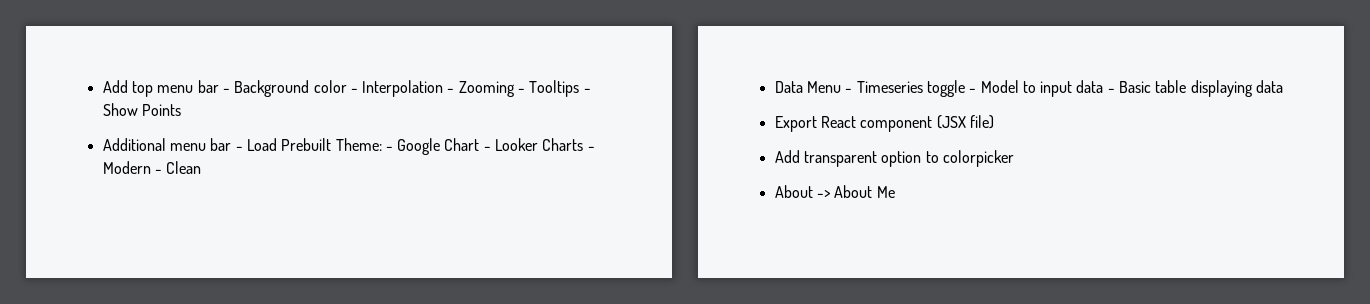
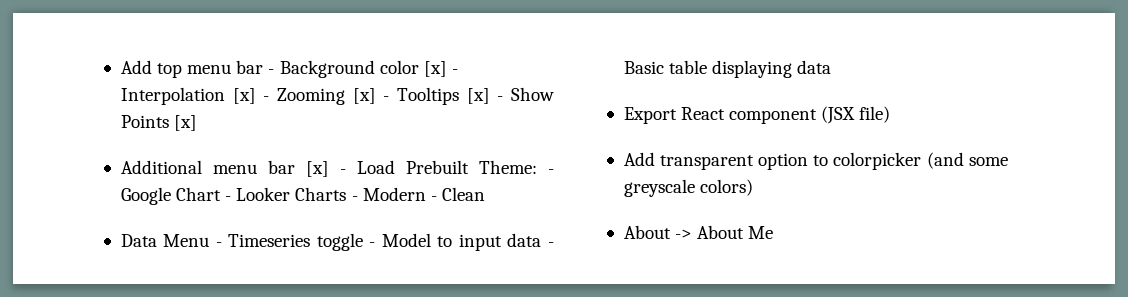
- Add top menu bar - Background color - Interpolation - Zooming - Tooltips - Show Points
+ Add top menu bar - Background color [x] - Interpolation [x] - Zooming [x] - Tooltips [x] - Show Points [x]
- Additional menu bar - Load Prebuilt Theme: - Google Chart - Looker Charts - Modern - Clean
+ Additional menu bar [x] - Load Prebuilt Theme: - Google Chart - Looker Charts - Modern - Clean
- Add transparent option to colorpicker
+ Add transparent option to colorpicker (and some greyscale colors)

